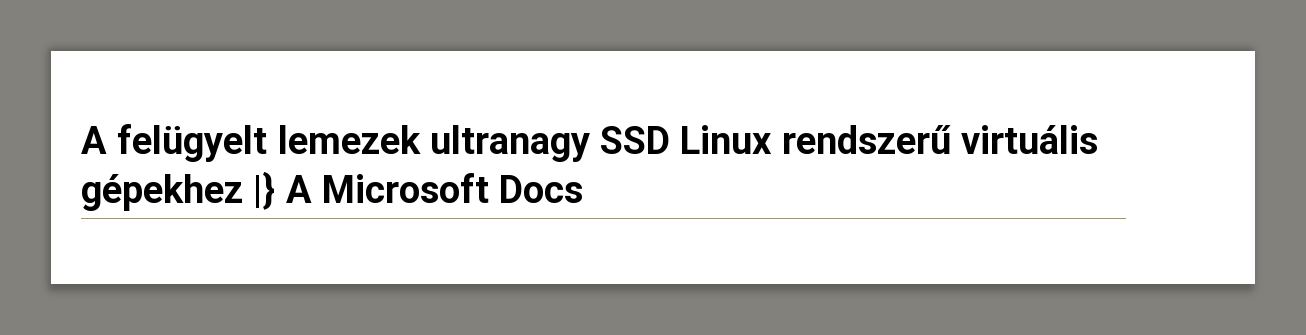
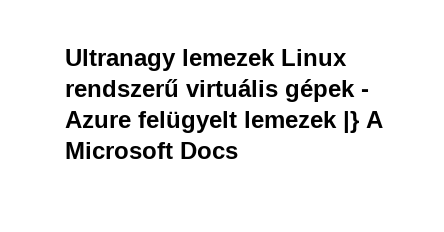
- A felügyelt lemezek ultranagy SSD Linux rendszerű virtuális gépekhez |} A Microsoft Docs
+ Ultranagy lemezek Linux rendszerű virtuális gépek - Azure felügyelt lemezek |} A Microsoft Docs

